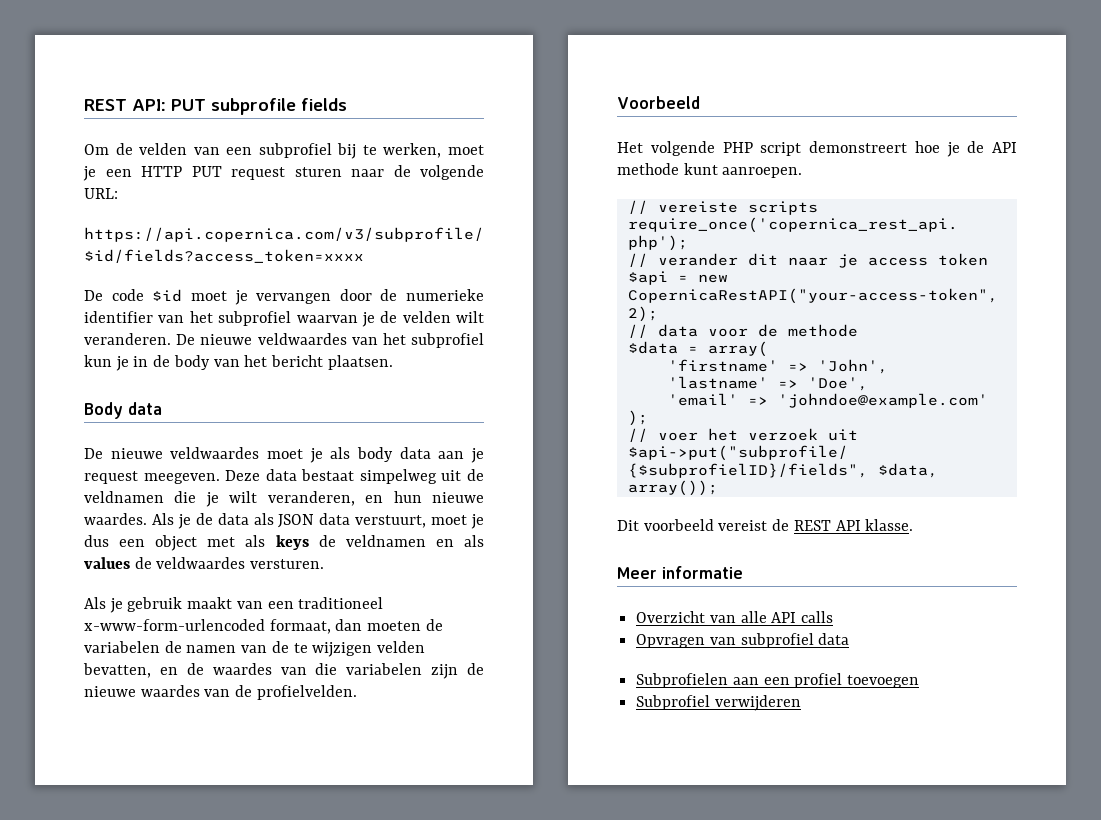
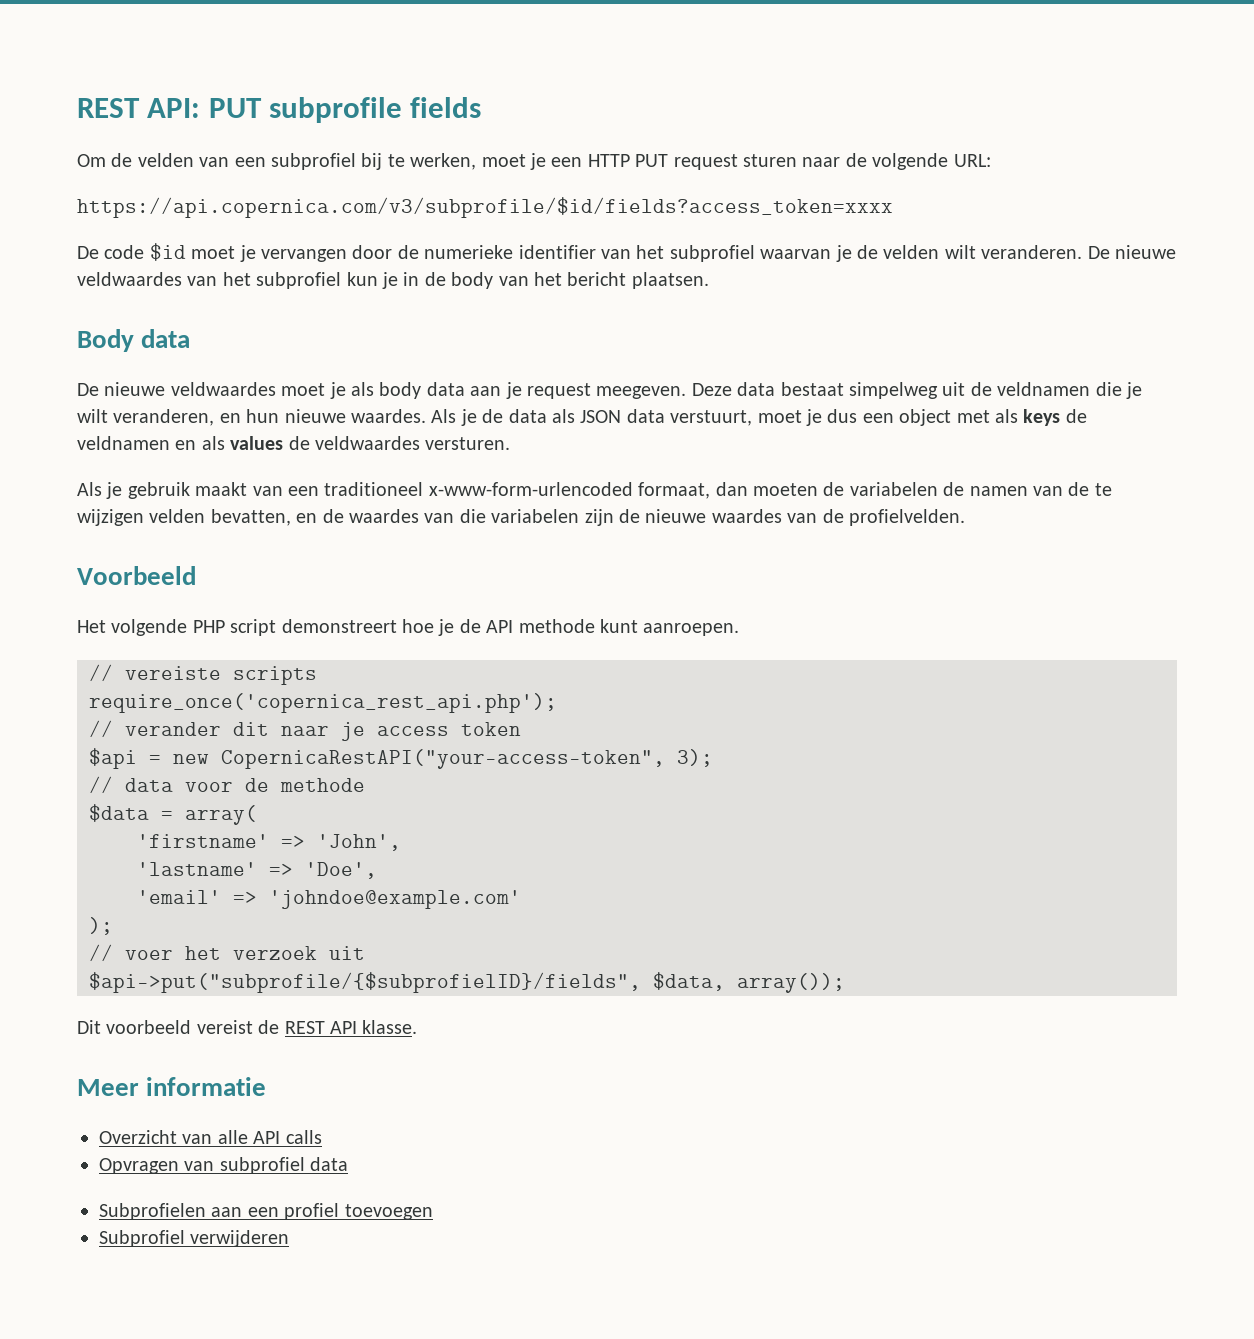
- $api = new CopernicaRestAPI("your-access-token", 2);
+ $api = new CopernicaRestAPI("your-access-token", 3);

